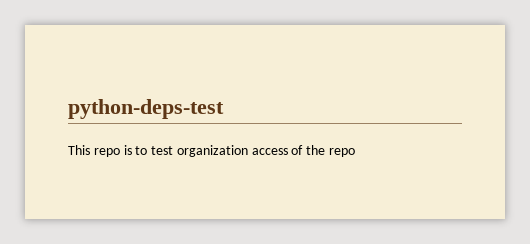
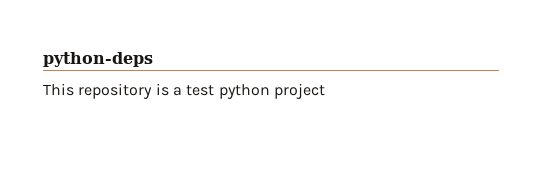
- python-deps-test
+ python-deps
- This repo is to test organization access of the repo
+ This repository is a test python project

